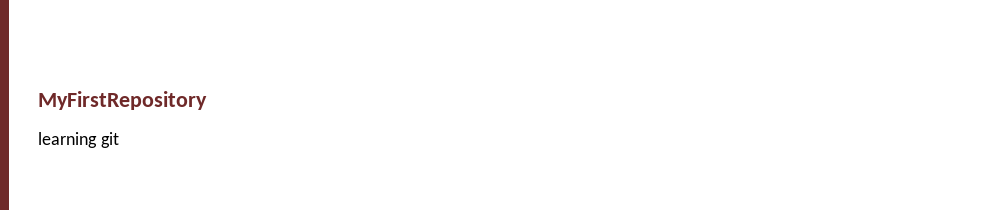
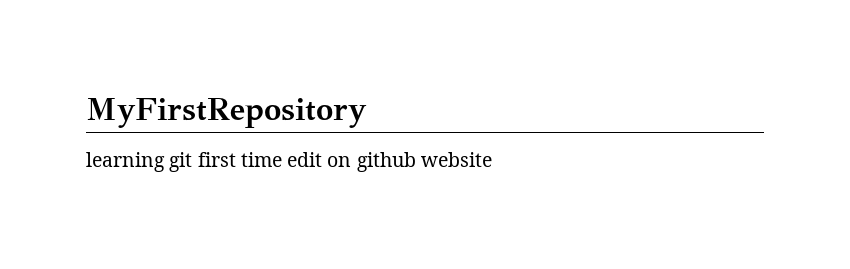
- learning git
+ learning git first time edit on github website

